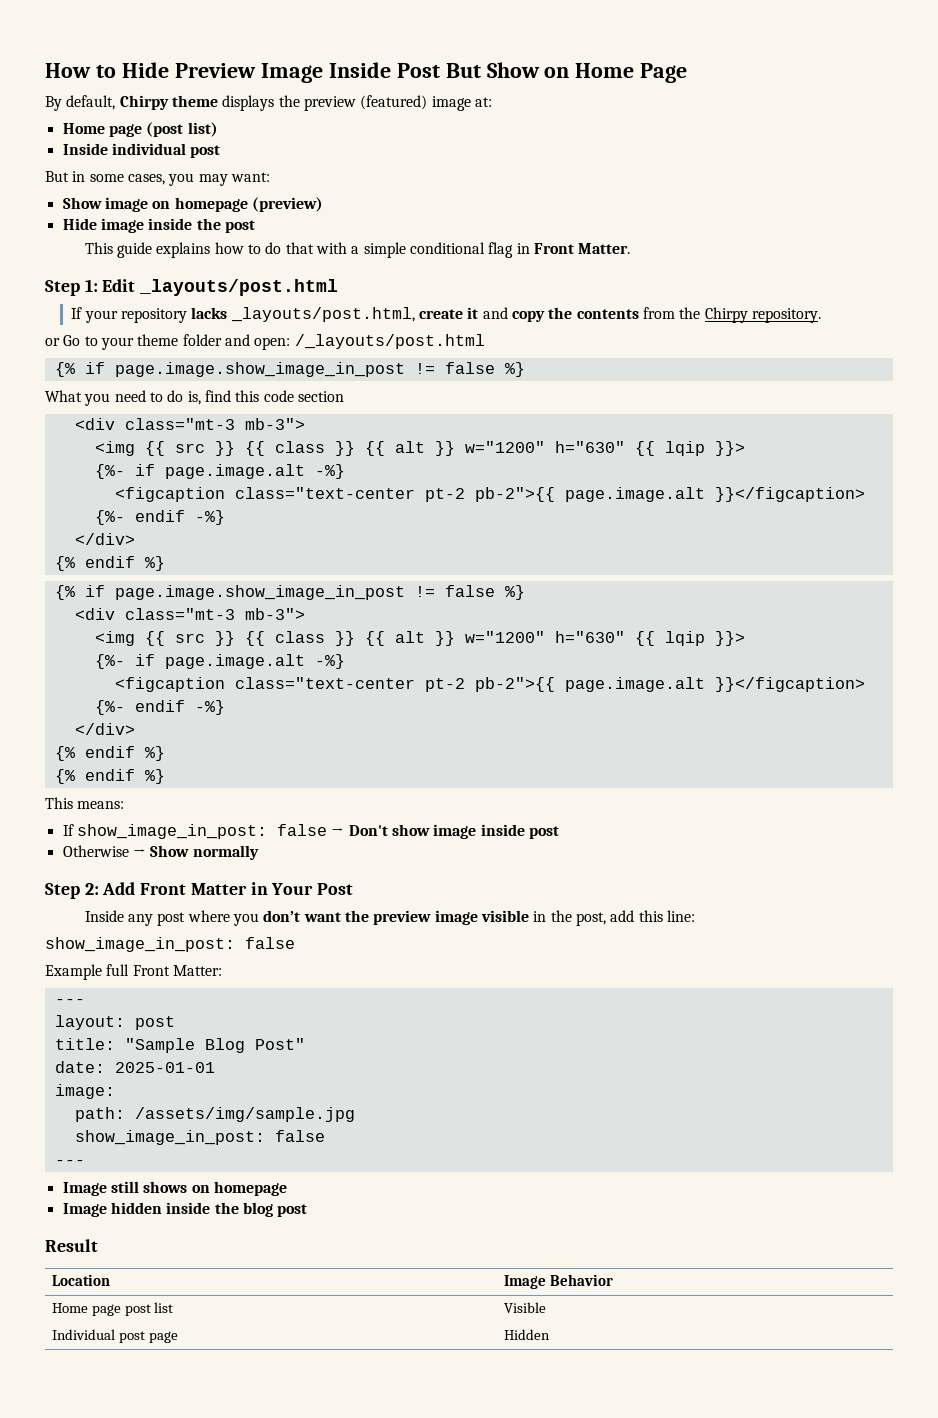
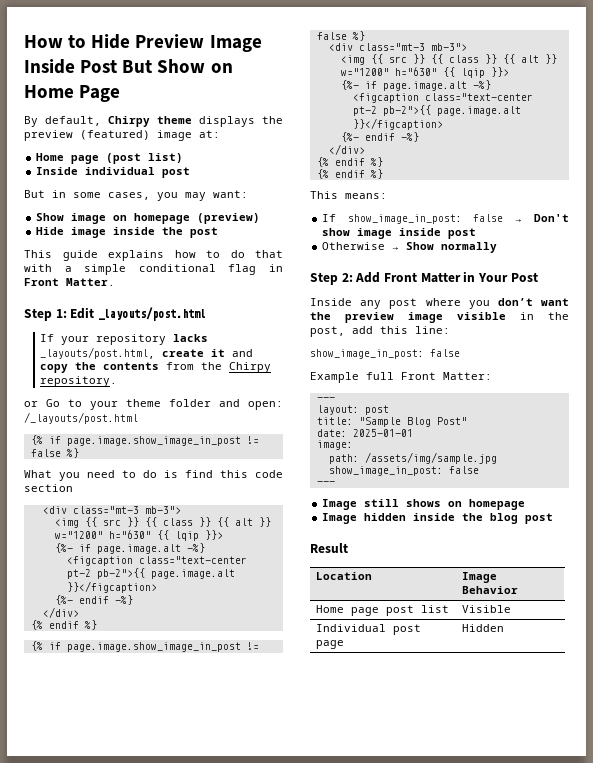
- What you need to do is, find this code section
+ What you need to do is find this code section

